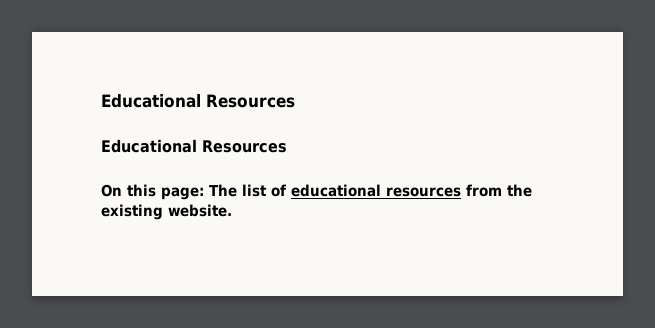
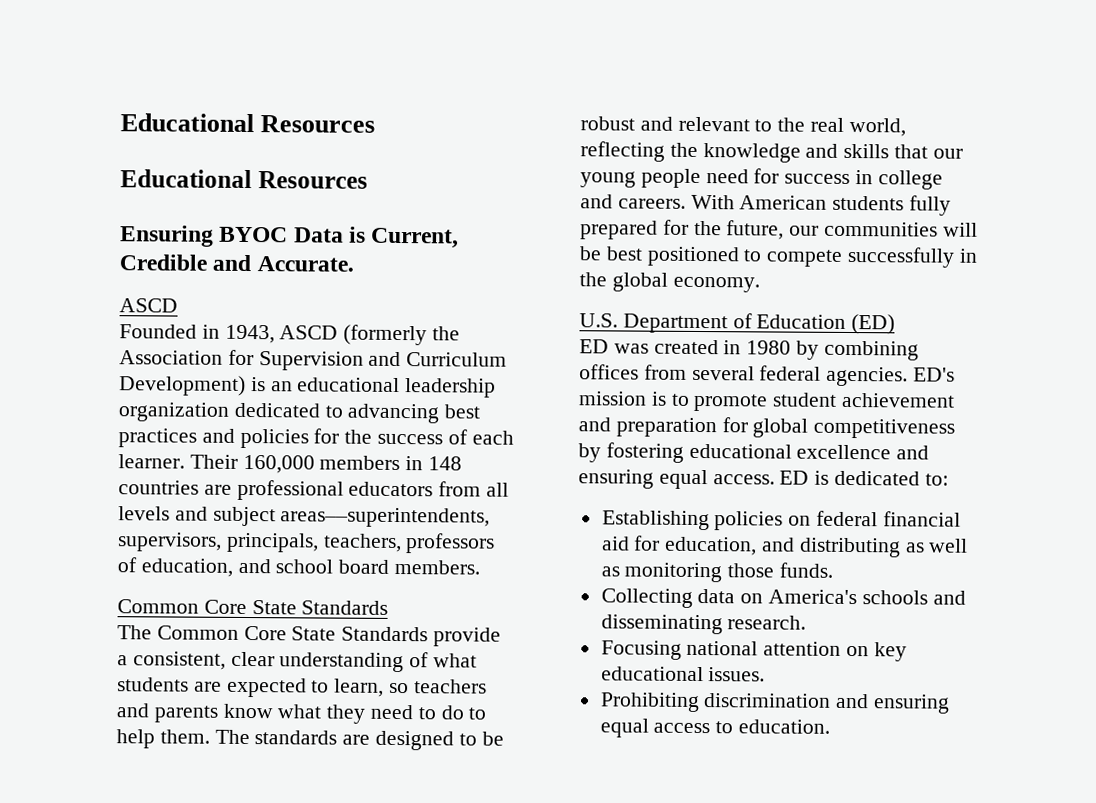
- On this page: The list of educational resources from the existing website.
+ Ensuring BYOC Data is Current, Credible and Accurate.
+ ASCD
+ Founded in 1943, ASCD (formerly the Association for Supervision and Curriculum Development) is an educational leadership organization dedicated to advancing best practices and policies for the success of each learner. Their 160,000 members in 148 countries are professional educators from all levels and subject areas––superintendents, supervisors, principals, teachers, professors of education, and school board members.
+ Common Core State Standards
+ The Common Core State Standards provide a consistent, clear understanding of what students are expected to learn, so teachers and parents know what they need to do to help them. The standards are designed to be robust and relevant to the real world, reflecting the knowledge and skills that our young people need for success in college and careers. With American students fully prepared for the future, our communities will be best positioned to compete successfully in the global economy.
+ U.S. Department of Education (ED)
+ ED was created in 1980 by combining offices from several federal agencies. ED's mission is to promote student achievement and preparation for global competitiveness by fostering educational excellence and ensuring equal access. ED is dedicated to:
+ Establishing policies on federal financial aid for education, and distributing as well as monitoring those funds.
+ Collecting data on America's schools and disseminating research.
+ Focusing national attention on key educational issues.
+ Prohibiting discrimination and ensuring equal access to education.

